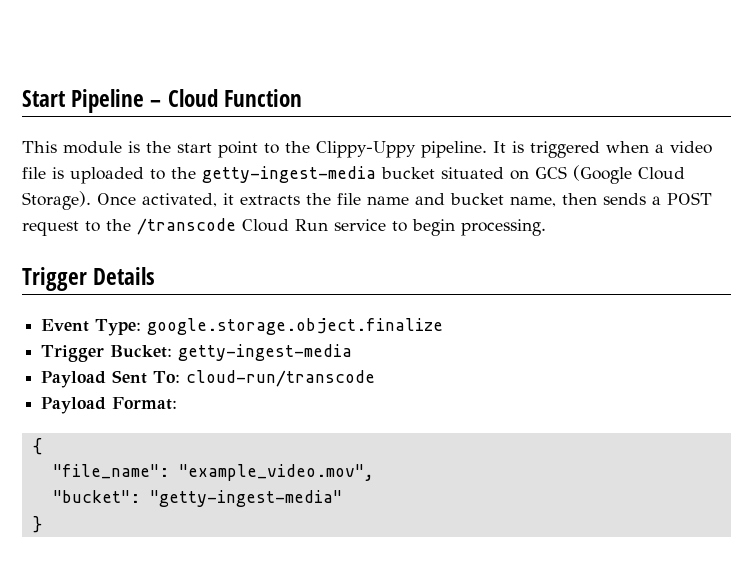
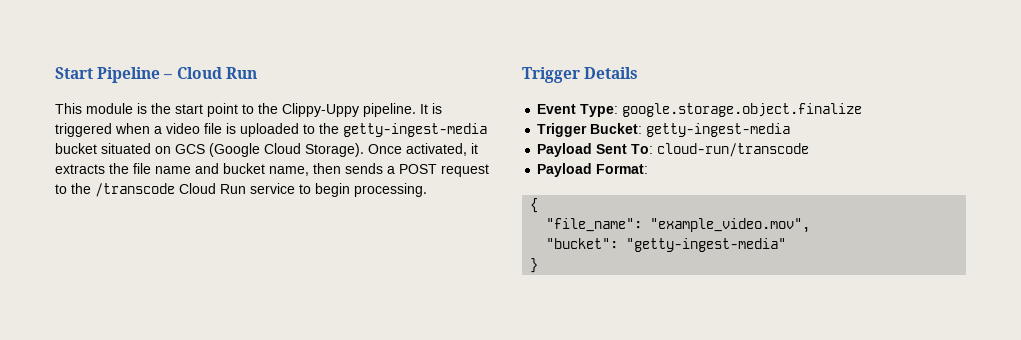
- Start Pipeline – Cloud Function
+ Start Pipeline – Cloud Run

